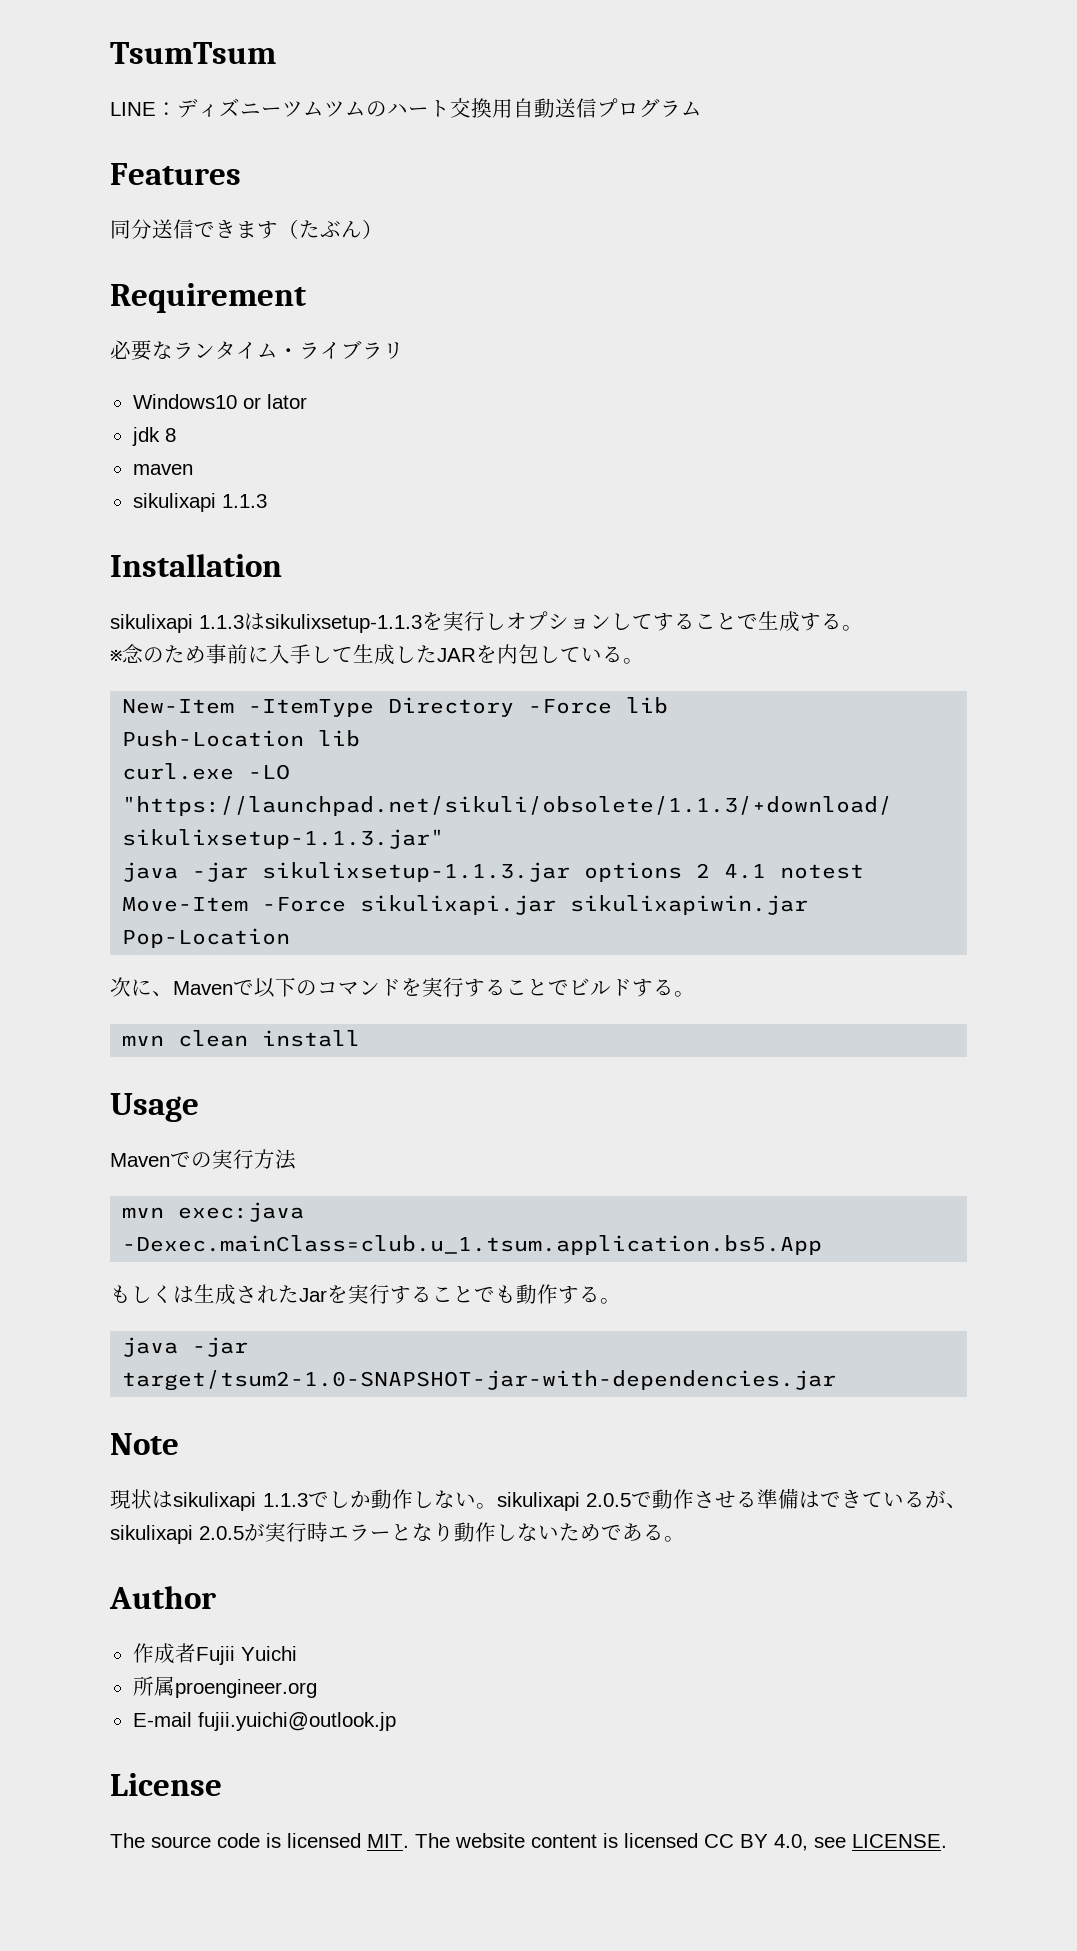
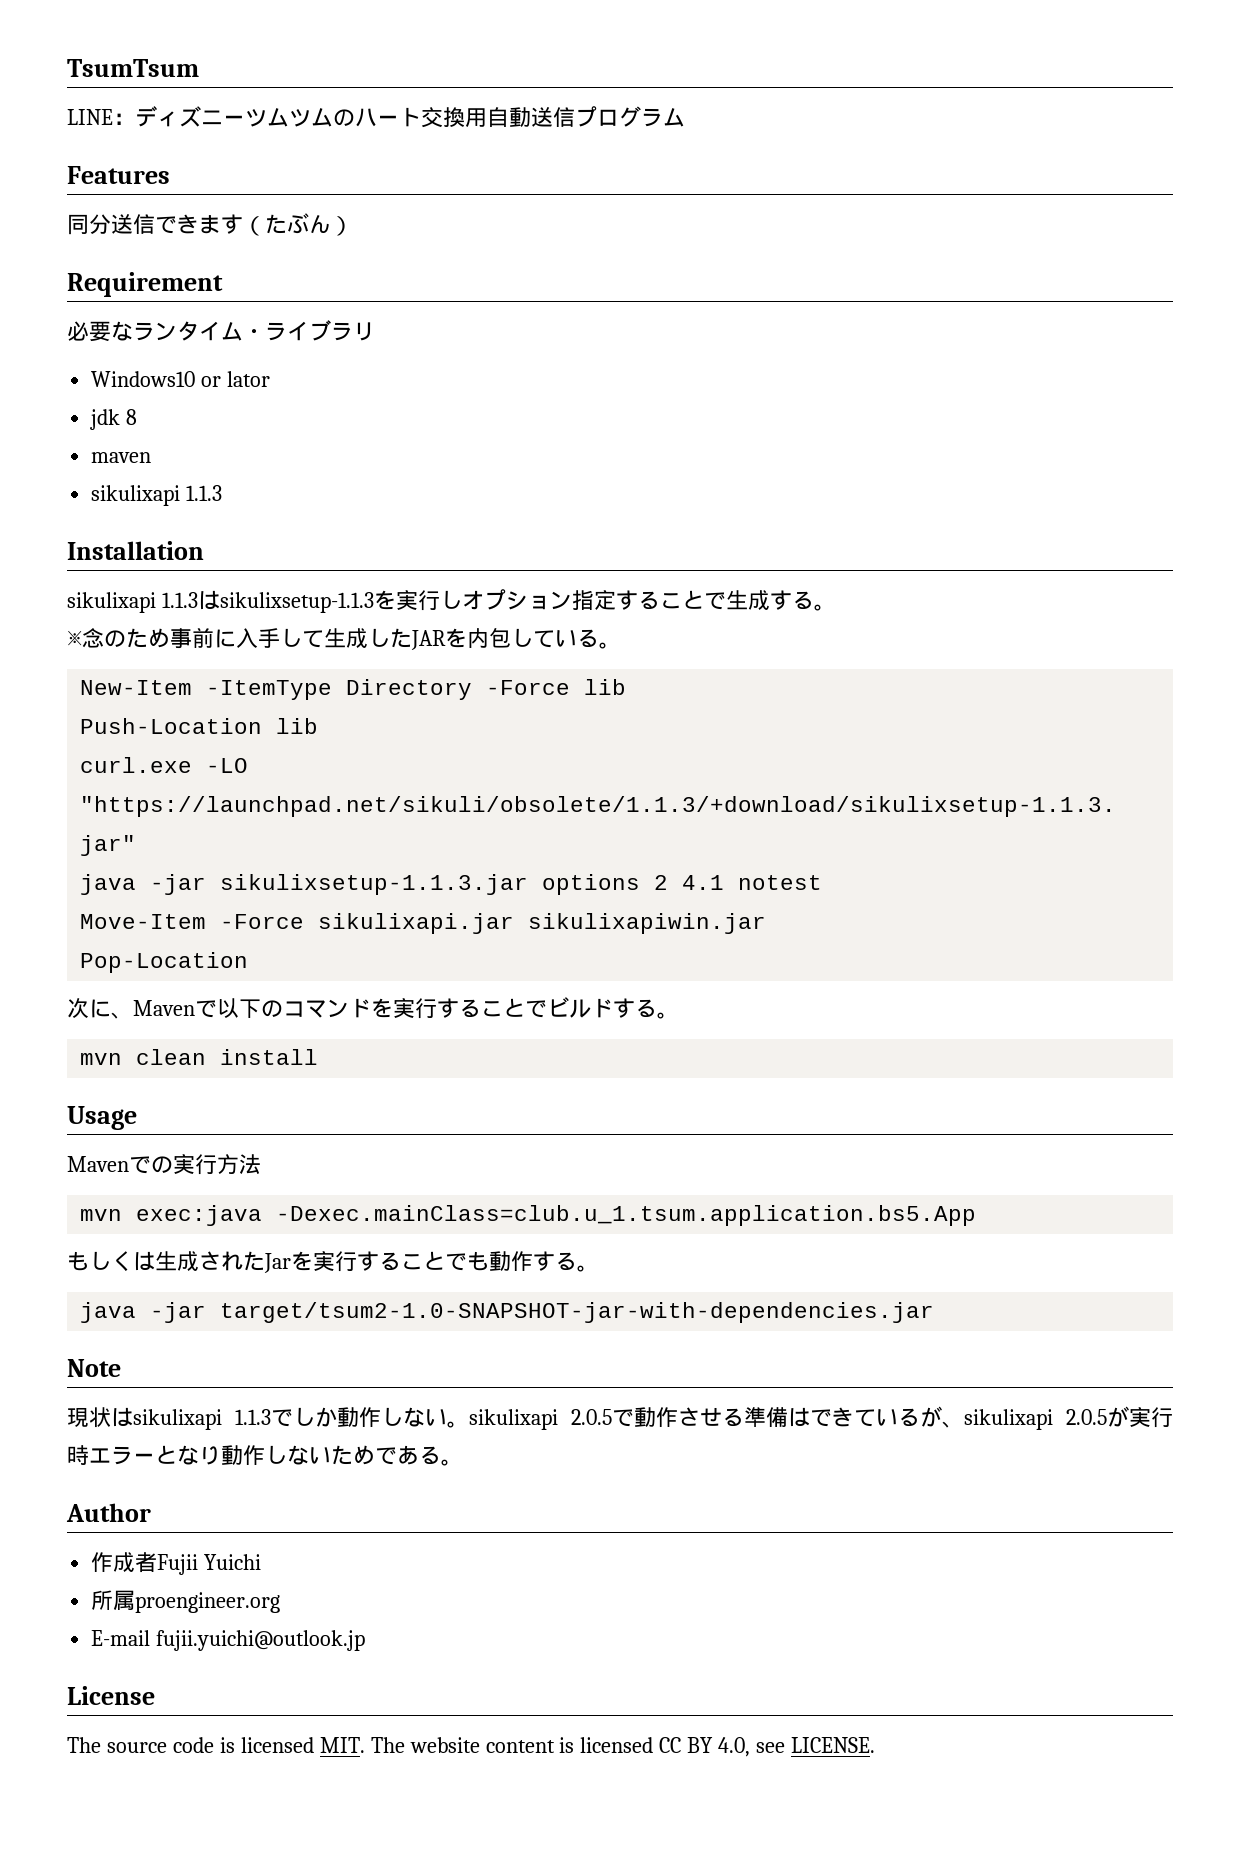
- sikulixapi 1.1.3はsikulixsetup-1.1.3を実行しオプションしてすることで生成する。
+ sikulixapi 1.1.3はsikulixsetup-1.1.3を実行しオプション指定することで生成する。

